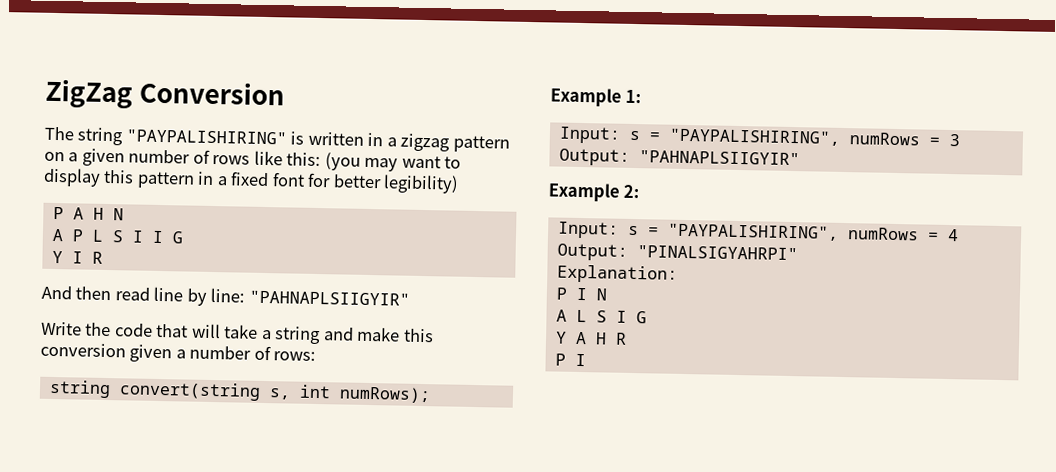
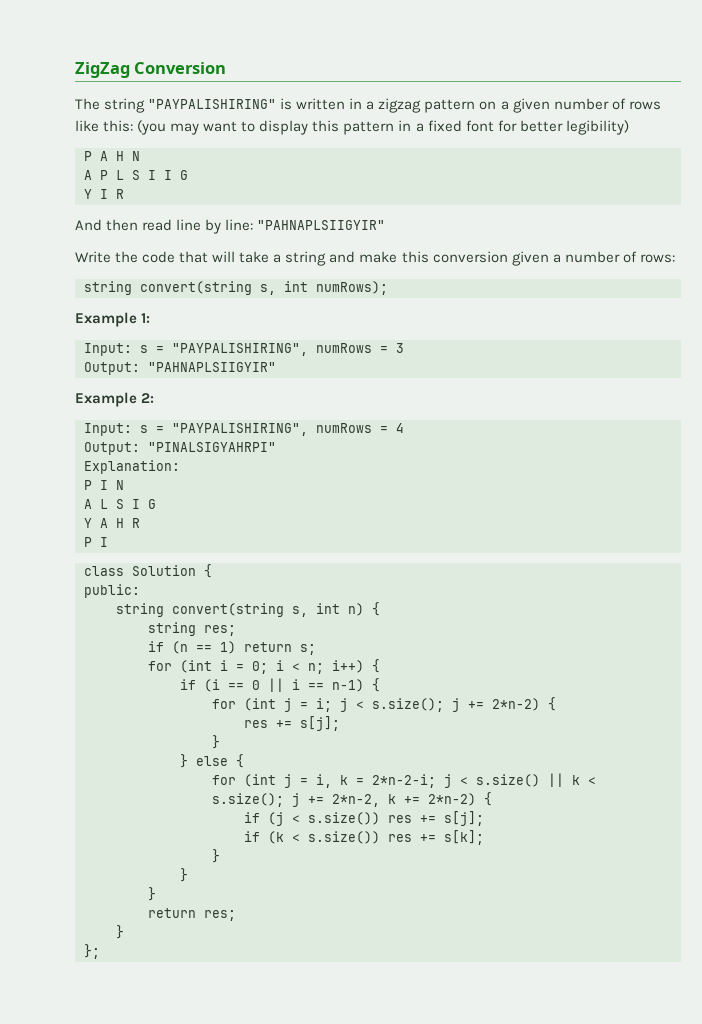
+ class Solution {
+ public:
+ string convert(string s, int n) {
+ string res;
+ if (n == 1) return s;
+ for (int i = 0; i < n; i++) {
+ if (i == 0 || i == n-1) {
+ for (int j = i; j < s.size(); j += 2*n-2) {
+ res += s[j];
+ }
+ } else {
+ for (int j = i, k = 2*n-2-i; j < s.size() || k < s.size(); j += 2*n-2, k += 2*n-2) {
+ if (j < s.size()) res += s[j];
+ if (k < s.size()) res += s[k];
+ }
+ }
+ }
+ return res;
+ }
+ };

